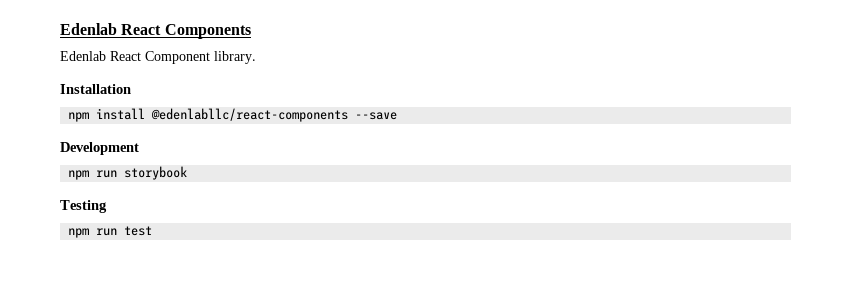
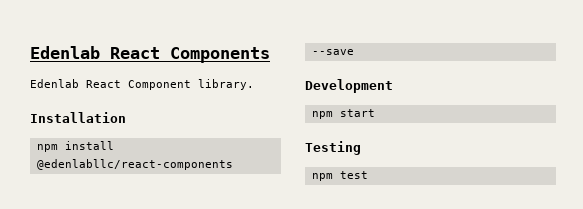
- npm run storybook
+ npm start
- npm run test
+ npm test

